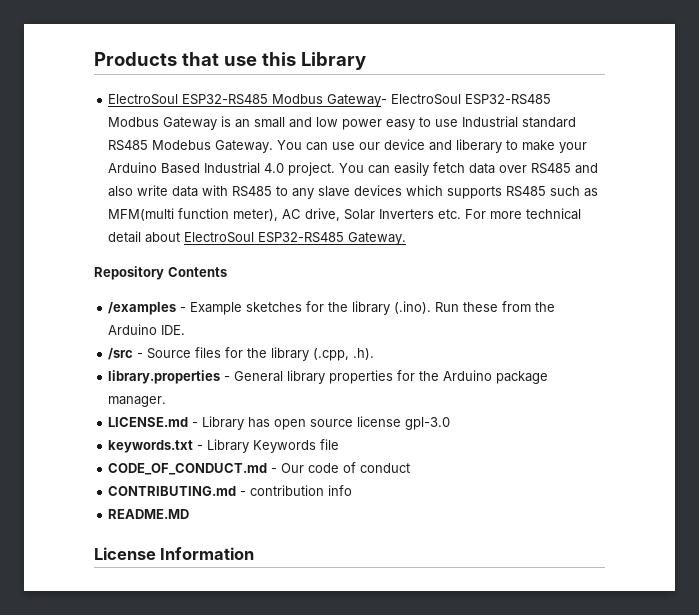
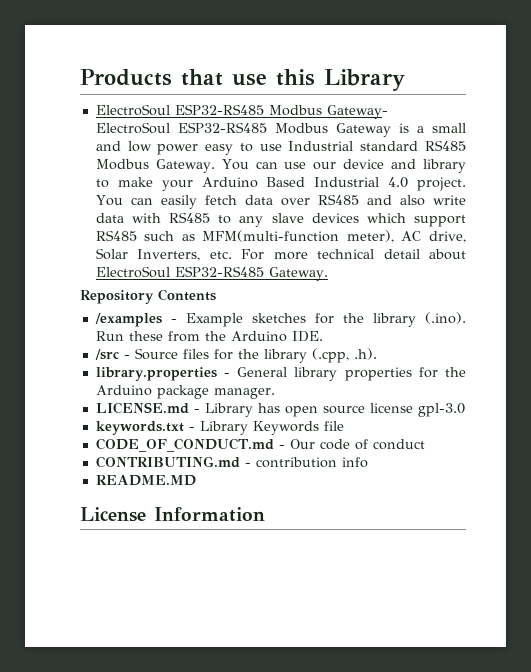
- ElectroSoul ESP32-RS485 Modbus Gateway- ElectroSoul ESP32-RS485 Modbus Gateway is an small and low power easy to use Industrial standard RS485 Modebus Gateway.
+ ElectroSoul ESP32-RS485 Modbus Gateway- ElectroSoul ESP32-RS485 Modbus Gateway is a small and low power easy to use Industrial standard RS485 Modbus Gateway.
- You can use our device and liberary to make your Arduino Based Industrial 4.0 project.
+ You can use our device and library to make your Arduino Based Industrial 4.0 project.
- You can easily fetch data over RS485 and also write data with RS485 to any slave devices which supports RS485 such as MFM(multi function meter), AC drive, Solar Inverters etc. For more technical detail about ElectroSoul ESP32-RS485 Gateway.
+ You can easily fetch data over RS485 and also write data with RS485 to any slave devices which support RS485 such as MFM(multi-function meter), AC drive, Solar Inverters, etc. For more technical detail about ElectroSoul ESP32-RS485 Gateway.

